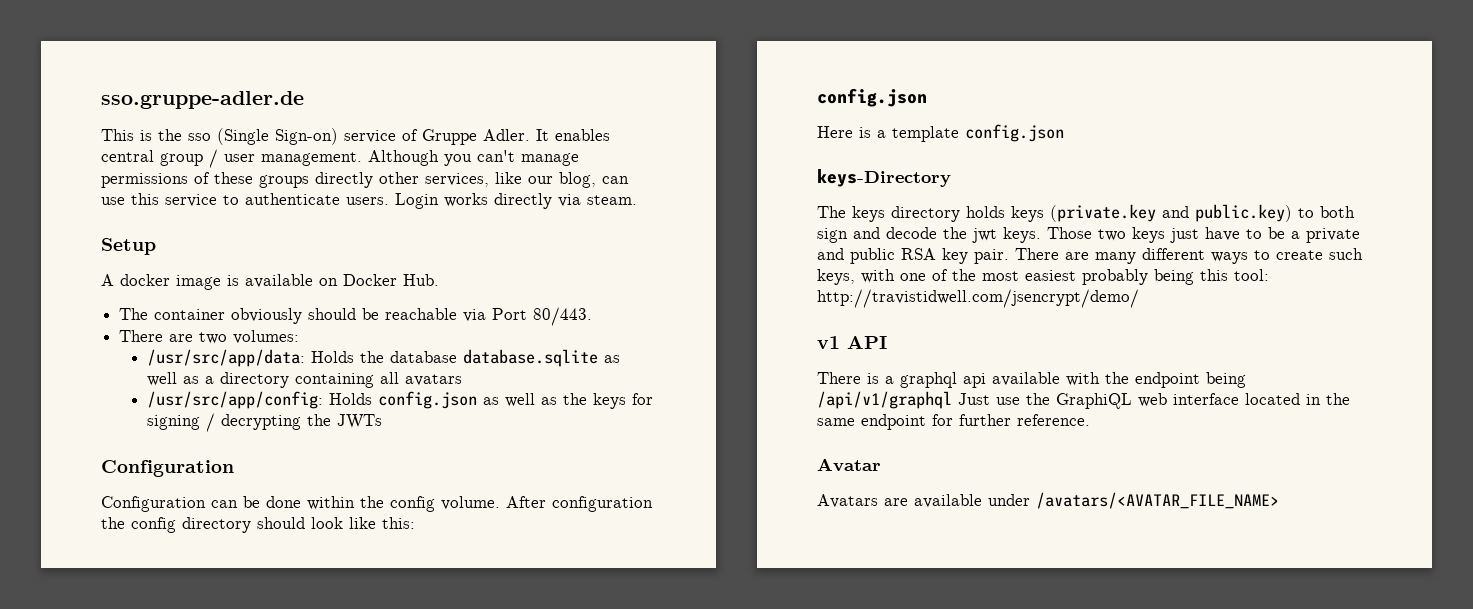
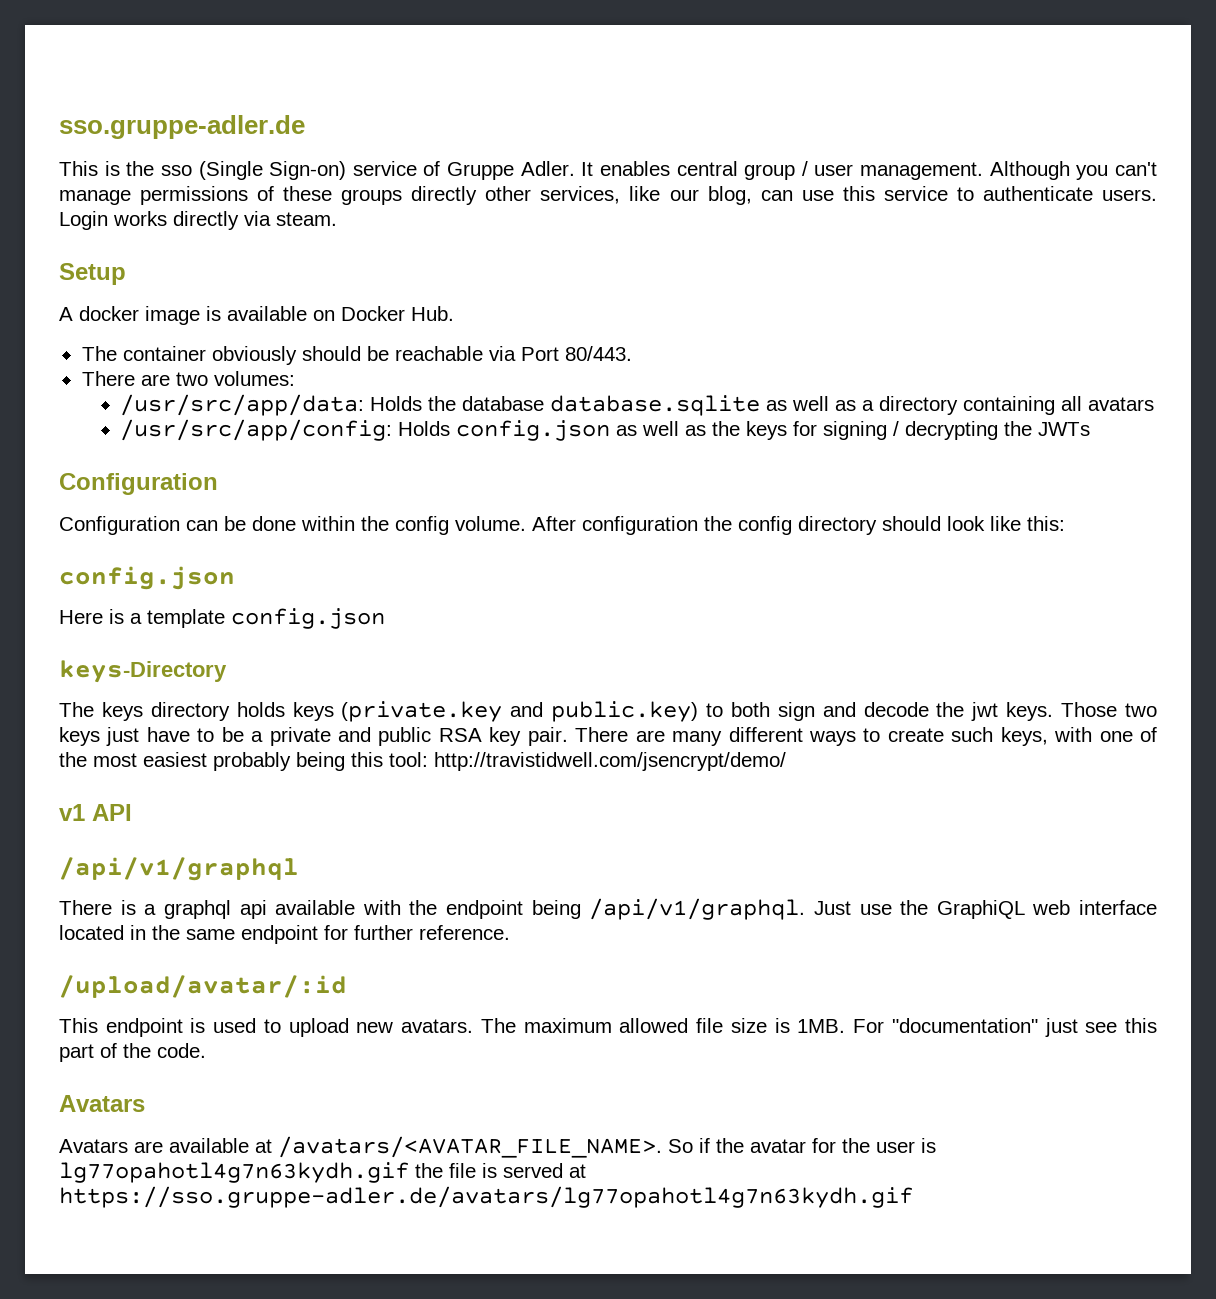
+ /api/v1/graphql
- There is a graphql api available with the endpoint being /api/v1/graphql Just use the GraphiQL web interface located in the same endpoint for further reference.
+ There is a graphql api available with the endpoint being /api/v1/graphql. Just use the GraphiQL web interface located in the same endpoint for further reference.
- Avatar
- Avatars are available under /avatars/<AVATAR_FILE_NAME>
+ /upload/avatar/:id
+ This endpoint is used to upload new avatars. The maximum allowed file size is 1MB. For "documentation" just see this part of the code.
+ Avatars
+ Avatars are available at /avatars/<AVATAR_FILE_NAME>. So if the avatar for the user is lg77opahotl4g7n63kydh.gif the file is served at https://sso.gruppe-adler.de/avatars/lg77opahotl4g7n63kydh.gif

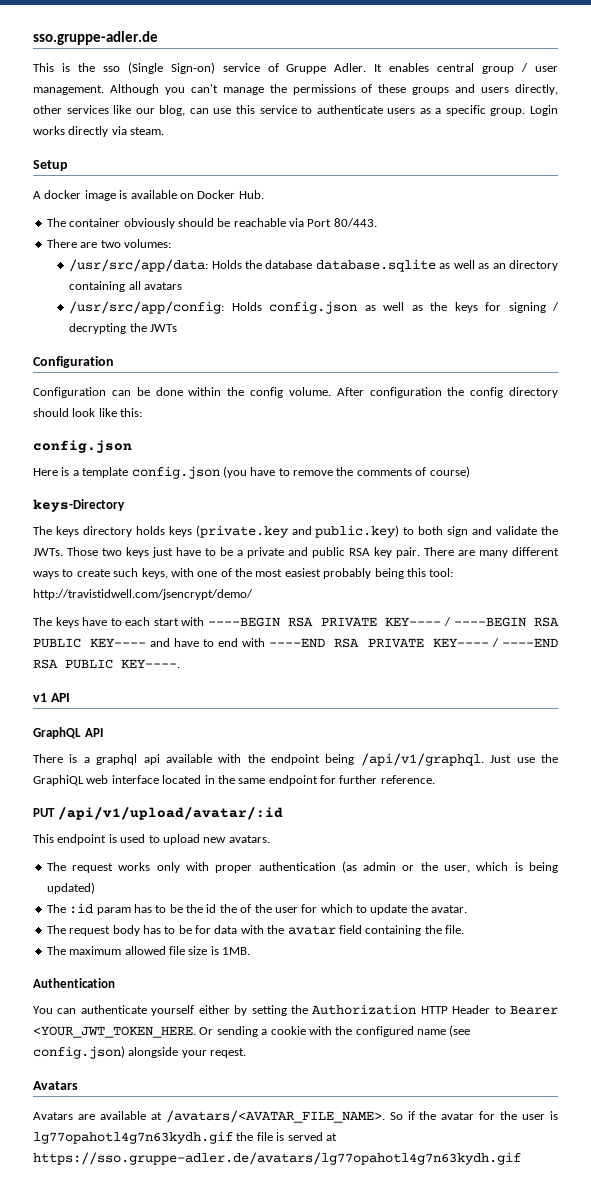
- Although you can't manage permissions of these groups directly other services, like our blog, can use this service to authenticate users.
+ Although you can't manage the permissions of these groups and users directly, other services like our blog, can use this service to authenticate users as a specific group.
- /usr/src/app/data: Holds the database database.sqlite as well as a directory containing all avatars
+ /usr/src/app/data: Holds the database database.sqlite as well as an directory containing all avatars
- Here is a template config.json
+ Here is a template config.json (you have to remove the comments of course)
- The keys directory holds keys (private.key and public.key) to both sign and decode the jwt keys.
+ The keys directory holds keys (private.key and public.key) to both sign and validate the JWTs.
+ The keys have to each start with ----BEGIN RSA PRIVATE KEY---- / ----BEGIN RSA PUBLIC KEY---- and have to end with ----END RSA PRIVATE KEY---- / ----END RSA PUBLIC KEY----.
- /api/v1/graphql
+ GraphQL API
- /upload/avatar/:id
+ PUT /api/v1/upload/avatar/:id
- This endpoint is used to upload new avatars. The maximum allowed file size is 1MB. For "documentation" just see this part of the code.
+ This endpoint is used to upload new avatars.
+ The request works only with proper authentication (as admin or the user, which is being updated)
+ The :id param has to be the id the of the user for which to update the avatar.
+ The request body has to be for data with the avatar field containing the file.
+ The maximum allowed file size is 1MB.
+ Authentication
+ You can authenticate yourself either by setting the Authorization HTTP Header to Bearer <YOUR_JWT_TOKEN_HERE. Or sending a cookie with the configured name (see config.json) alongside your reqest.

